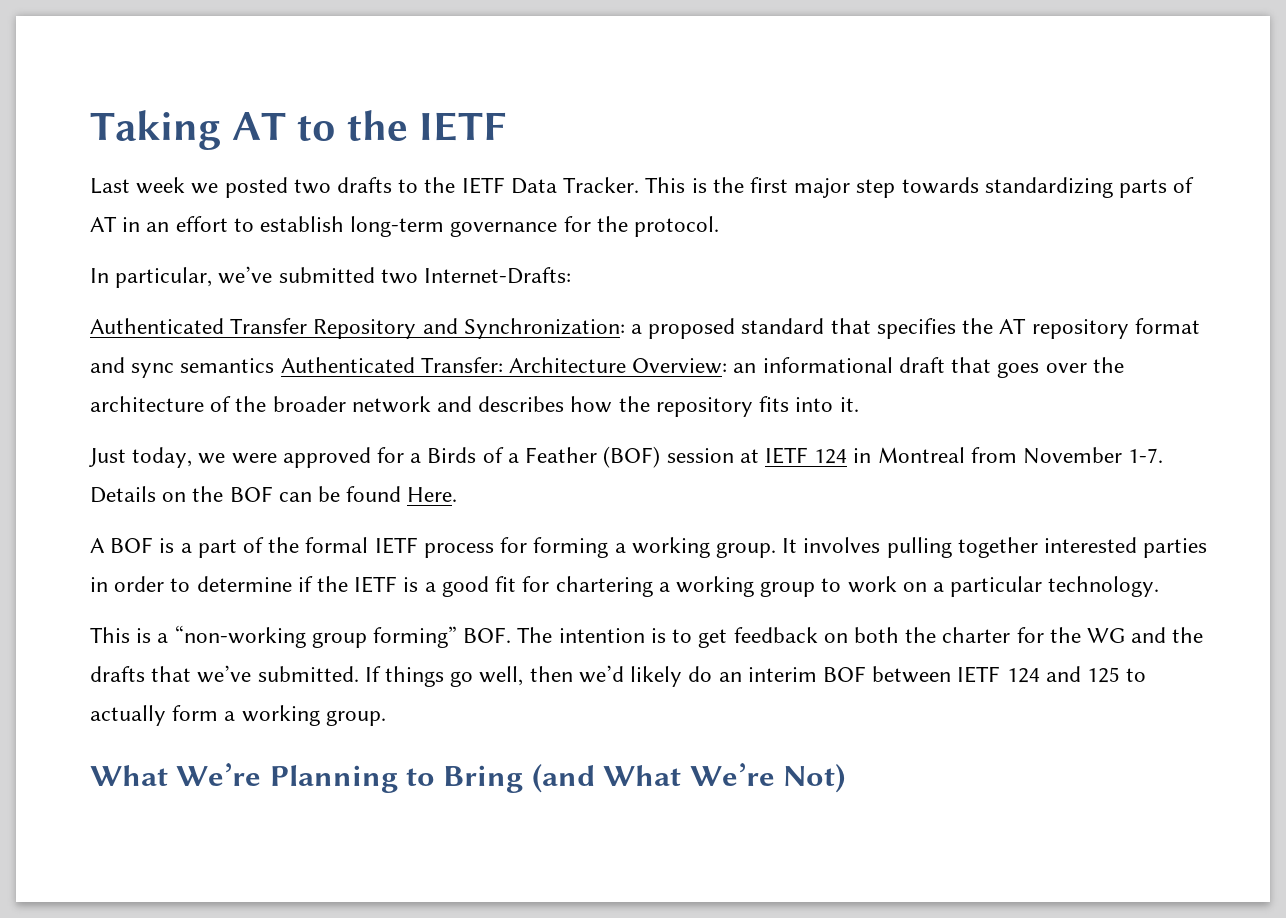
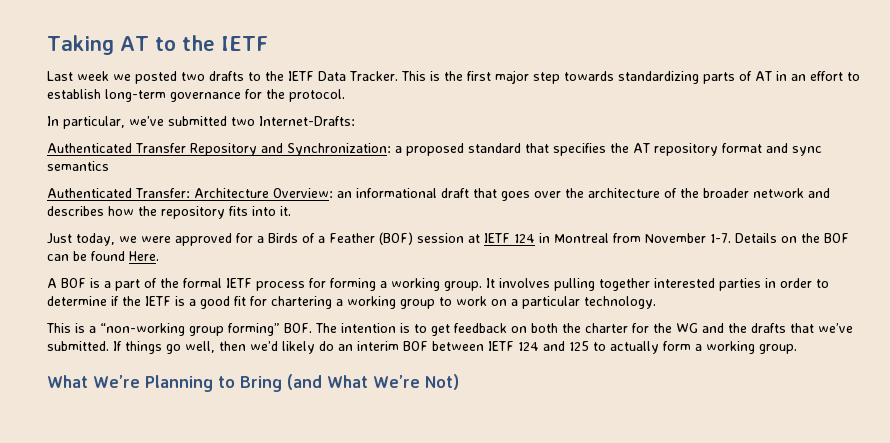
- Authenticated Transfer Repository and Synchronization: a proposed standard that specifies the AT repository format and sync semantics Authenticated Transfer: Architecture Overview: an informational draft that goes over the architecture of the broader network and describes how the repository fits into it.
+ Authenticated Transfer Repository and Synchronization: a proposed standard that specifies the AT repository format and sync semantics
+ Authenticated Transfer: Architecture Overview: an informational draft that goes over the architecture of the broader network and describes how the repository fits into it.

